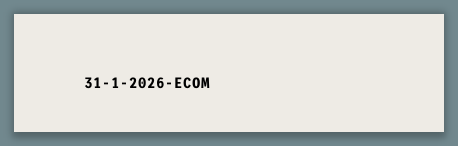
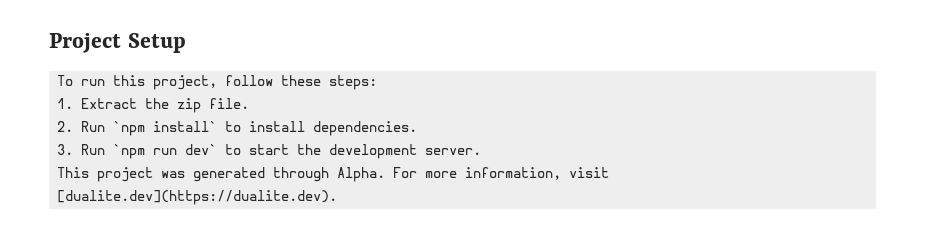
- 31-1-2026-ECOM
+ Project Setup
+ To run this project, follow these steps:
+ 1. Extract the zip file.
+ 2. Run `npm install` to install dependencies.
+ 3. Run `npm run dev` to start the development server.
+ This project was generated through Alpha. For more information, visit [dualite.dev](https://dualite.dev).

